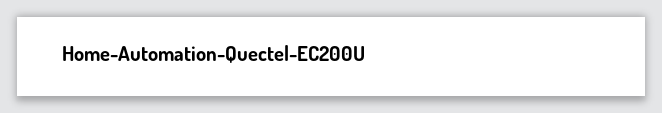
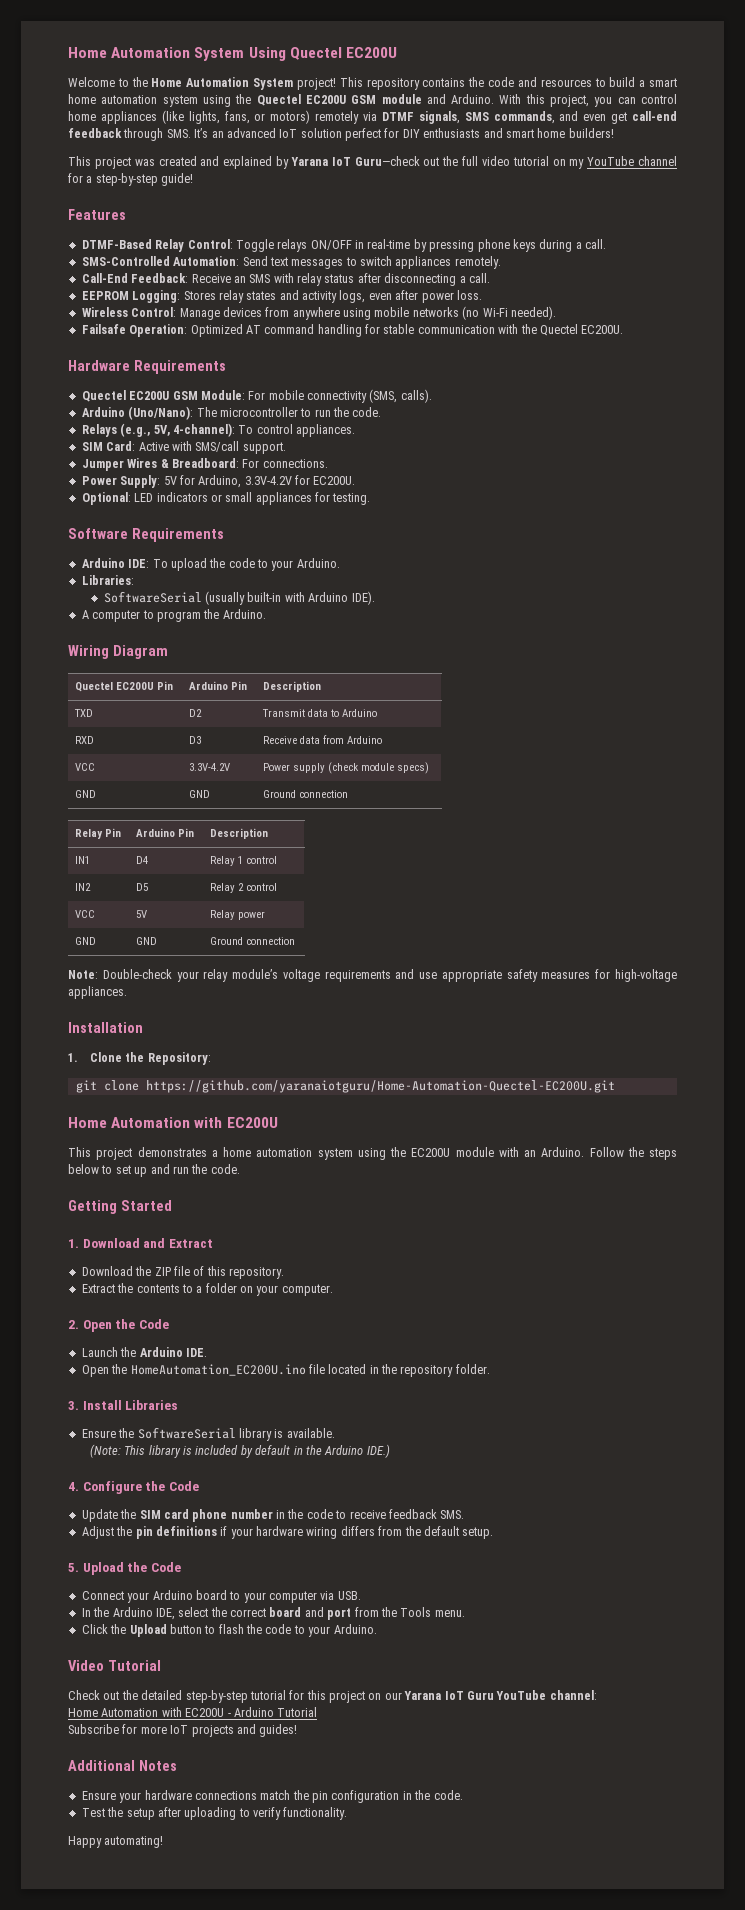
- Home-Automation-Quectel-EC200U
+ Home Automation System Using Quectel EC200U
+ Welcome to the Home Automation System project! This repository contains the code and resources to build a smart home automation system using the Quectel EC200U GSM module and Arduino. With this project, you can control home appliances (like lights, fans, or motors) remotely via DTMF signals, SMS commands, and even get call-end feedback through SMS. It’s an advanced IoT solution perfect for DIY enthusiasts and smart home builders!
+ This project was created and explained by Yarana IoT Guru—check out the full video tutorial on my YouTube channel for a step-by-step guide!
+ Features
+ DTMF-Based Relay Control: Toggle relays ON/OFF in real-time by pressing phone keys during a call.
+ SMS-Controlled Automation: Send text messages to switch appliances remotely.
+ Call-End Feedback: Receive an SMS with relay status after disconnecting a call.
+ EEPROM Logging: Stores relay states and activity logs, even after power loss.
+ Wireless Control: Manage devices from anywhere using mobile networks (no Wi-Fi needed).
+ Failsafe Operation: Optimized AT command handling for stable communication with the Quectel EC200U.
+ Hardware Requirements
+ Quectel EC200U GSM Module: For mobile connectivity (SMS, calls).
+ Arduino (Uno/Nano): The microcontroller to run the code.
+ Relays (e.g., 5V, 4-channel): To control appliances.
+ SIM Card: Active with SMS/call support.
+ Jumper Wires & Breadboard: For connections.
+ Power Supply: 5V for Arduino, 3.3V-4.2V for EC200U.
+ Optional: LED indicators or small appliances for testing.
+ Software Requirements
+ Arduino IDE: To upload the code to your Arduino.
+ Libraries:
+ SoftwareSerial (usually built-in with Arduino IDE).
+ A computer to program the Arduino.
+ Wiring Diagram
+ Quectel EC200U Pin | Arduino Pin | Description
+ TXD | D2 | Transmit data to Arduino
+ RXD | D3 | Receive data from Arduino
+ VCC | 3.3V-4.2V | Power supply (check module specs)
+ GND | GND | Ground connection
+ Relay Pin | Arduino Pin | Description
+ IN1 | D4 | Relay 1 control
+ IN2 | D5 | Relay 2 control
+ VCC | 5V | Relay power
+ GND | GND | Ground connection
+ Note: Double-check your relay module’s voltage requirements and use appropriate safety measures for high-voltage appliances.
+ Installation
+ 1. Clone the Repository:
+ git clone https://github.com/yaranaiotguru/Home-Automation-Quectel-EC200U.git
+ Home Automation with EC200U
+ This project demonstrates a home automation system using the EC200U module with an Arduino. Follow the steps below to set up and run the code.
+ Getting Started
+ 1. Download and Extract
+ Download the ZIP file of this repository.
+ Extract the contents to a folder on your computer.
+ 2. Open the Code
+ Launch the Arduino IDE.
+ Open the HomeAutomation_EC200U.ino file located in the repository folder.
+ 3. Install Libraries
+ Ensure the SoftwareSerial library is available.
+ (Note: This library is included by default in the Arduino IDE.)
+ 4. Configure the Code
+ Update the SIM card phone number in the code to receive feedback SMS.
+ Adjust the pin definitions if your hardware wiring differs from the default setup.
+ 5. Upload the Code
+ Connect your Arduino board to your computer via USB.
+ In the Arduino IDE, select the correct board and port from the Tools menu.
+ Click the Upload button to flash the code to your Arduino.
+ Video Tutorial
+ Check out the detailed step-by-step tutorial for this project on our Yarana IoT Guru YouTube channel:
+ Home Automation with EC200U - Arduino Tutorial
+ Subscribe for more IoT projects and guides!
+ Additional Notes
+ Ensure your hardware connections match the pin configuration in the code.
+ Test the setup after uploading to verify functionality.
+ Happy automating!

